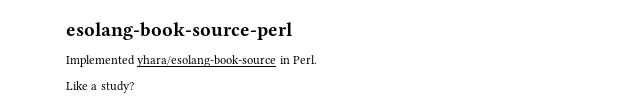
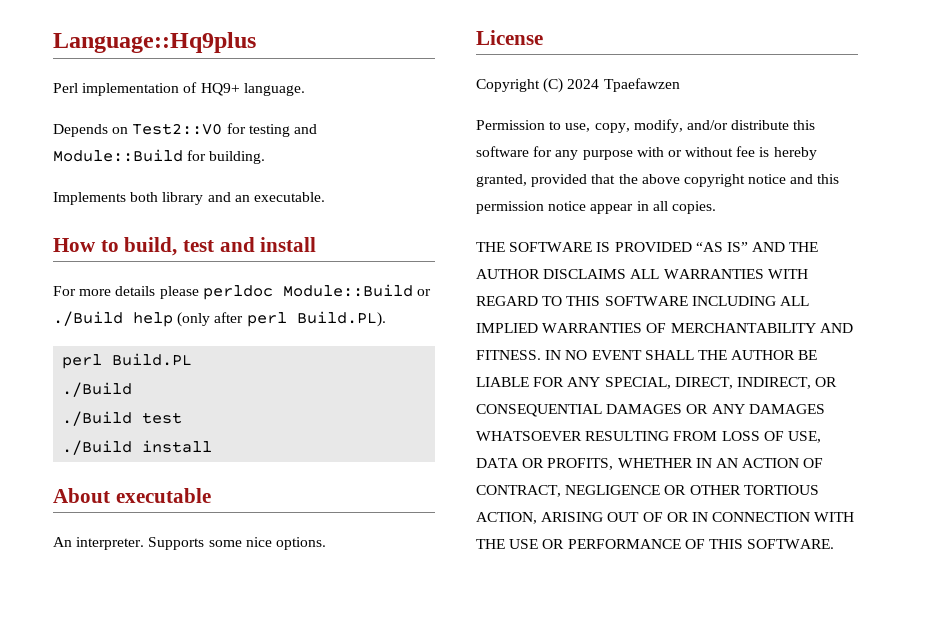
- esolang-book-source-perl
- Implemented yhara/esolang-book-source in Perl.
- Like a study?
+ Language::Hq9plus
+ Perl implementation of HQ9+ language.
+ Depends on Test2::V0 for testing and Module::Build for building.
+ Implements both library and an executable.
+ How to build, test and install
+ For more details please perldoc Module::Build or ./Build help (only after perl Build.PL).
+ perl Build.PL
+ ./Build
+ ./Build test
+ ./Build install
+ About executable
+ An interpreter. Supports some nice options.
+ License
+ Copyright (C) 2024 Tpaefawzen
+ Permission to use, copy, modify, and/or distribute this software for any purpose with or without fee is hereby granted, provided that the above copyright notice and this permission notice appear in all copies.
+ THE SOFTWARE IS PROVIDED “AS IS” AND THE AUTHOR DISCLAIMS ALL WARRANTIES WITH REGARD TO THIS SOFTWARE INCLUDING ALL IMPLIED WARRANTIES OF MERCHANTABILITY AND FITNESS. IN NO EVENT SHALL THE AUTHOR BE LIABLE FOR ANY SPECIAL, DIRECT, INDIRECT, OR CONSEQUENTIAL DAMAGES OR ANY DAMAGES WHATSOEVER RESULTING FROM LOSS OF USE, DATA OR PROFITS, WHETHER IN AN ACTION OF CONTRACT, NEGLIGENCE OR OTHER TORTIOUS ACTION, ARISING OUT OF OR IN CONNECTION WITH THE USE OR PERFORMANCE OF THIS SOFTWARE.

